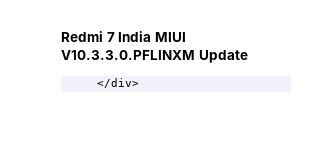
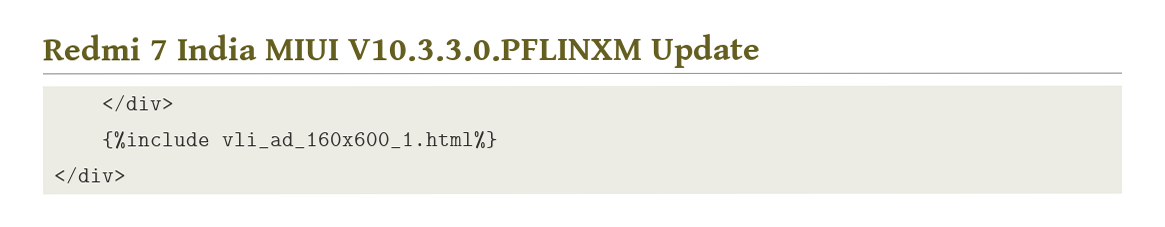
+ {%include vli_ad_160x600_1.html%}
+ </div>

